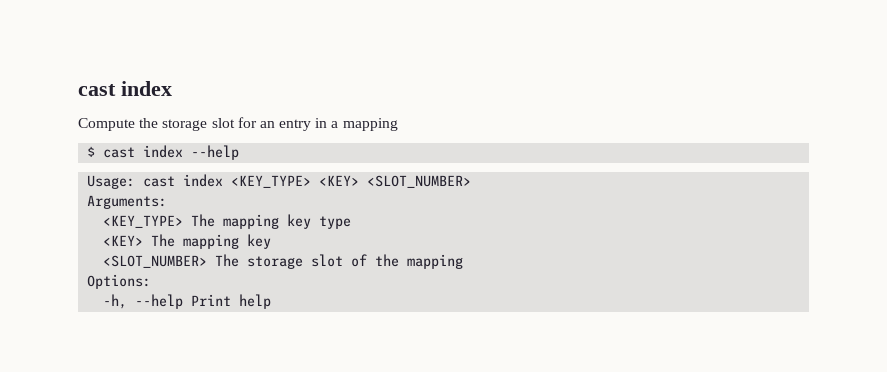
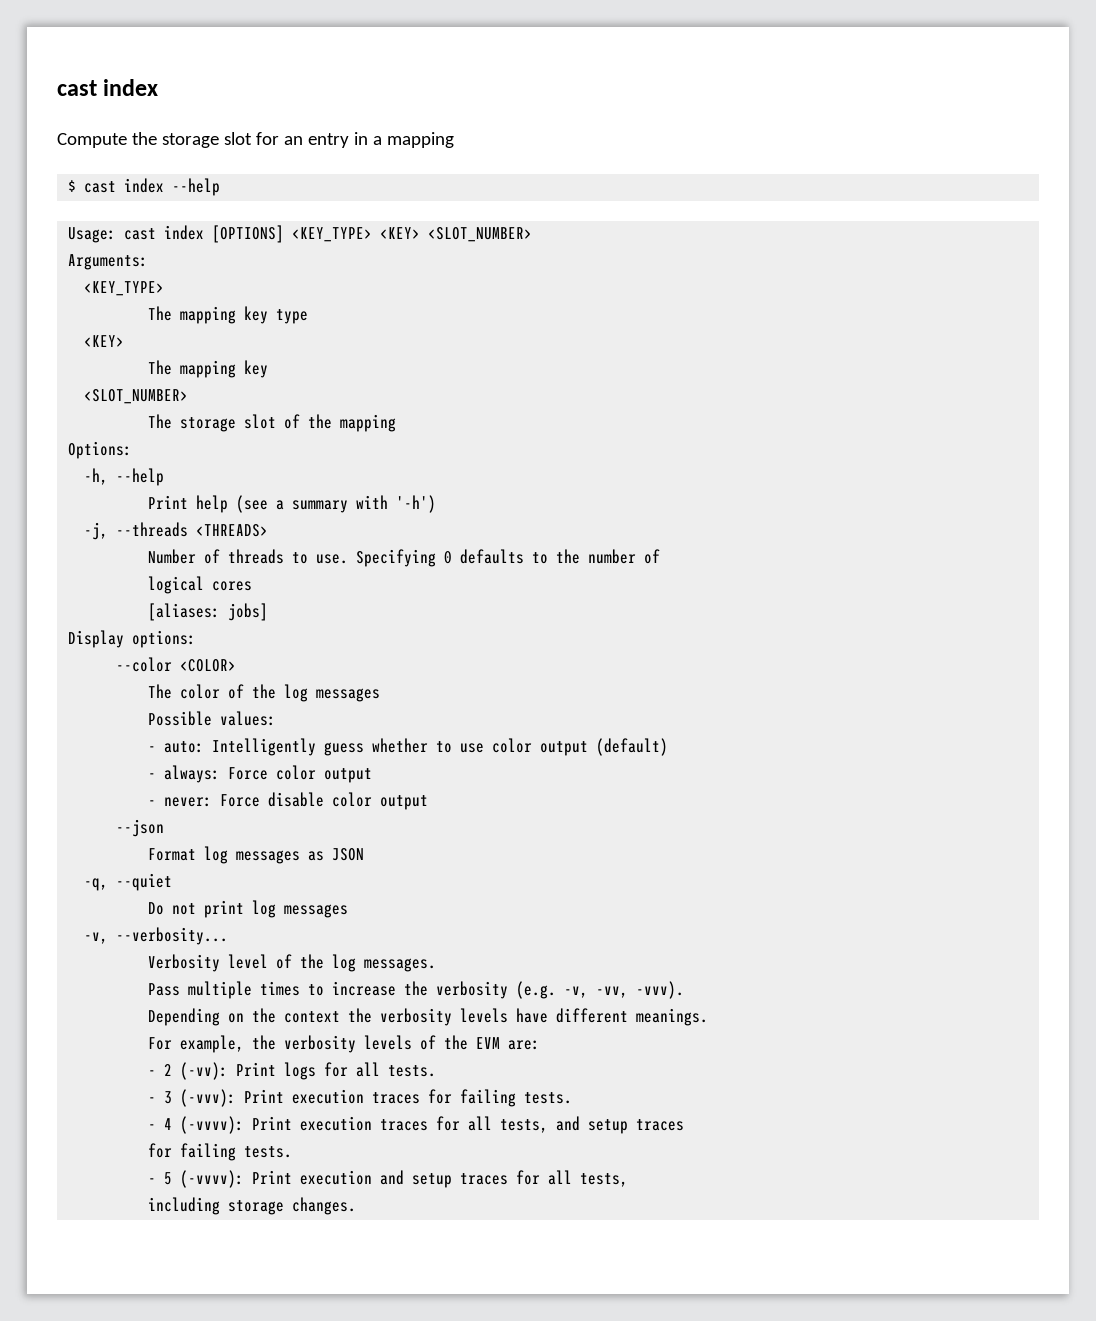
- Usage: cast index <KEY_TYPE> <KEY> <SLOT_NUMBER>
+ Usage: cast index [OPTIONS] <KEY_TYPE> <KEY> <SLOT_NUMBER>
  Arguments:
- <KEY_TYPE> The mapping key type
- <KEY> The mapping key
- <SLOT_NUMBER> The storage slot of the mapping
+ <KEY_TYPE>
+ The mapping key type
+ <KEY>
+ The mapping key
+ <SLOT_NUMBER>
+ The storage slot of the mapping
- -h, --help Print help
+ -h, --help
+ Print help (see a summary with '-h')
+ -j, --threads <THREADS>
+ Number of threads to use. Specifying 0 defaults to the number of
+ logical cores
+ [aliases: jobs]
+ Display options:
+ --color <COLOR>
+ The color of the log messages
+ Possible values:
+ - auto: Intelligently guess whether to use color output (default)
+ - always: Force color output
+ - never: Force disable color output
+ --json
+ Format log messages as JSON
+ -q, --quiet
+ Do not print log messages
+ -v, --verbosity...
+ Verbosity level of the log messages.
+ Pass multiple times to increase the verbosity (e.g. -v, -vv, -vvv).
+ Depending on the context the verbosity levels have different meanings.
+ For example, the verbosity levels of the EVM are:
+ - 2 (-vv): Print logs for all tests.
+ - 3 (-vvv): Print execution traces for failing tests.
+ - 4 (-vvvv): Print execution traces for all tests, and setup traces
+ for failing tests.
+ - 5 (-vvvv): Print execution and setup traces for all tests,
+ including storage changes.

